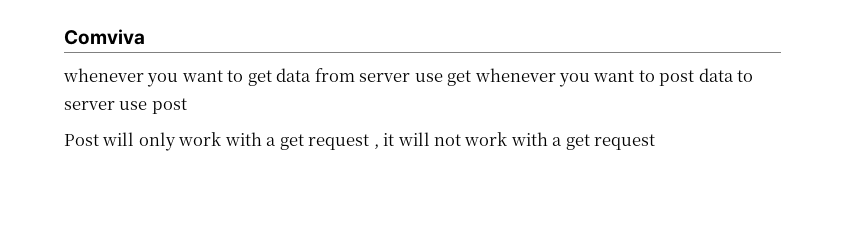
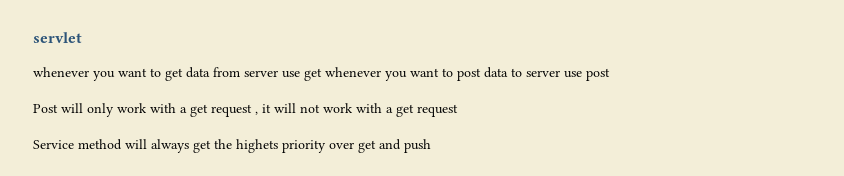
- Comviva
+ servlet
+ Service method will always get the highets priority over get and push

